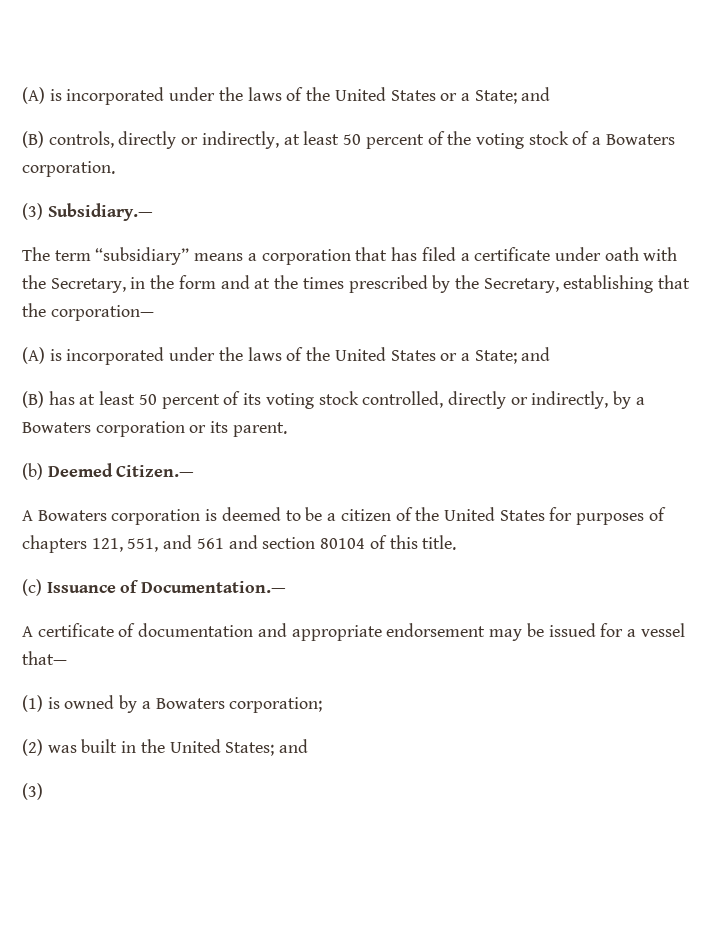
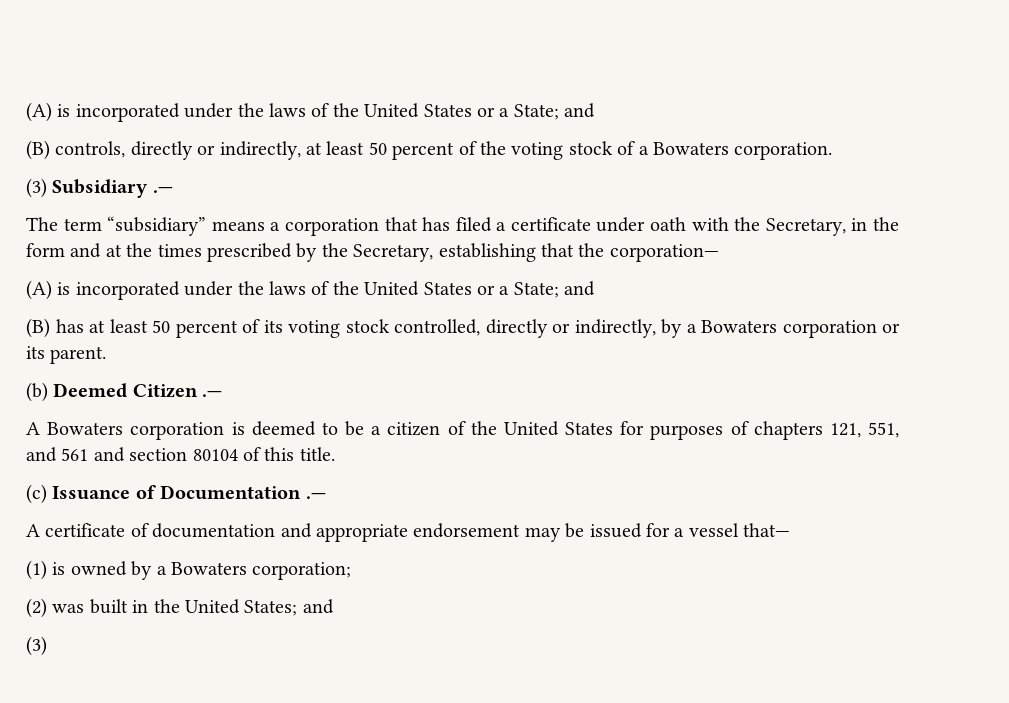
- (3) Subsidiary.—
+ (3) Subsidiary .—
- (b) Deemed Citizen.—
+ (b) Deemed Citizen .—
- (c) Issuance of Documentation.—
+ (c) Issuance of Documentation .—

